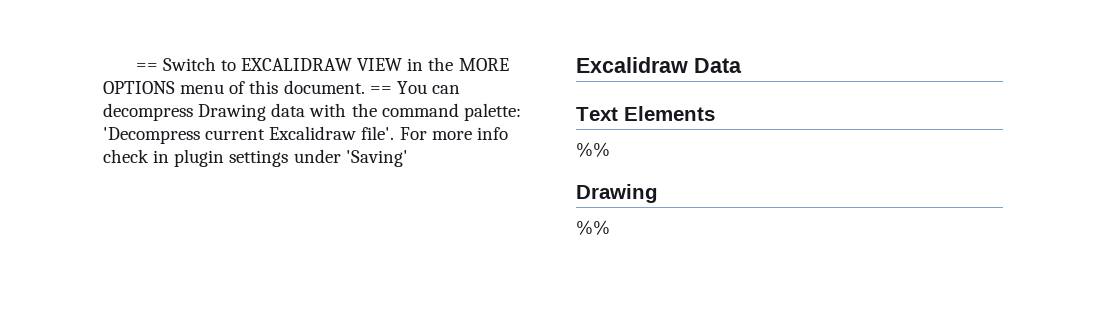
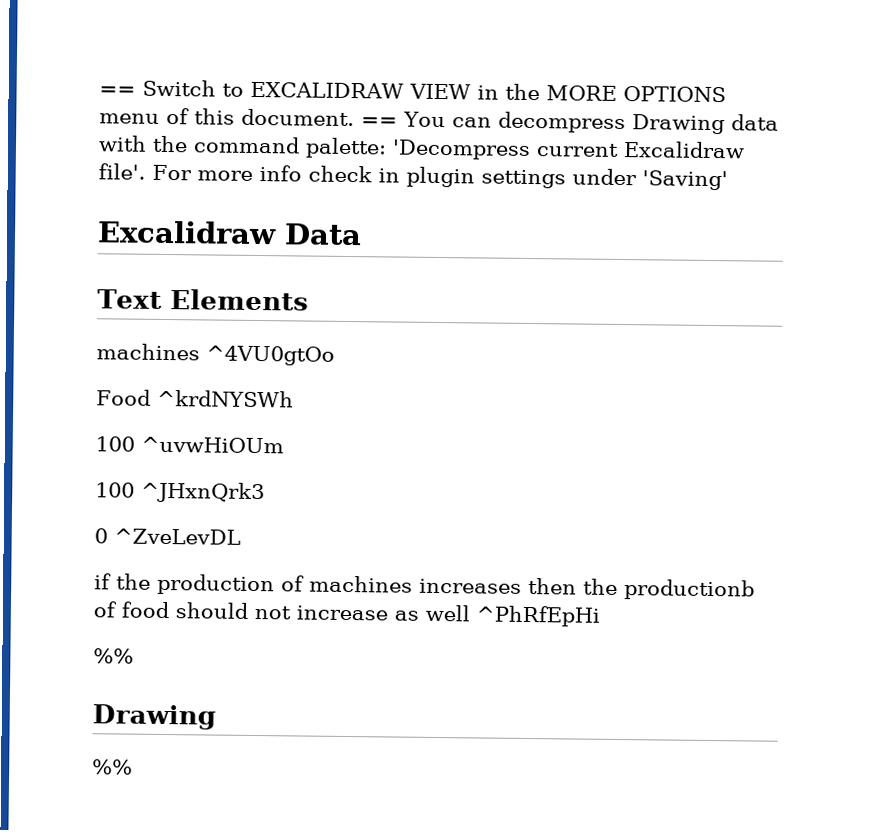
+ machines ^4VU0gtOo
+ Food ^krdNYSWh
+ 100 ^uvwHiOUm
+ 100 ^JHxnQrk3
+ 0 ^ZveLevDL
+ if the production of machines increases then the productionb of food should not increase as well ^PhRfEpHi

